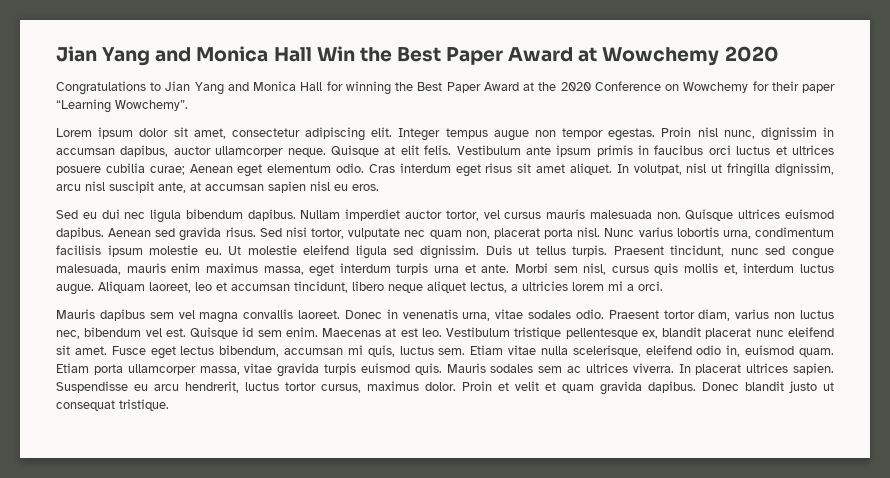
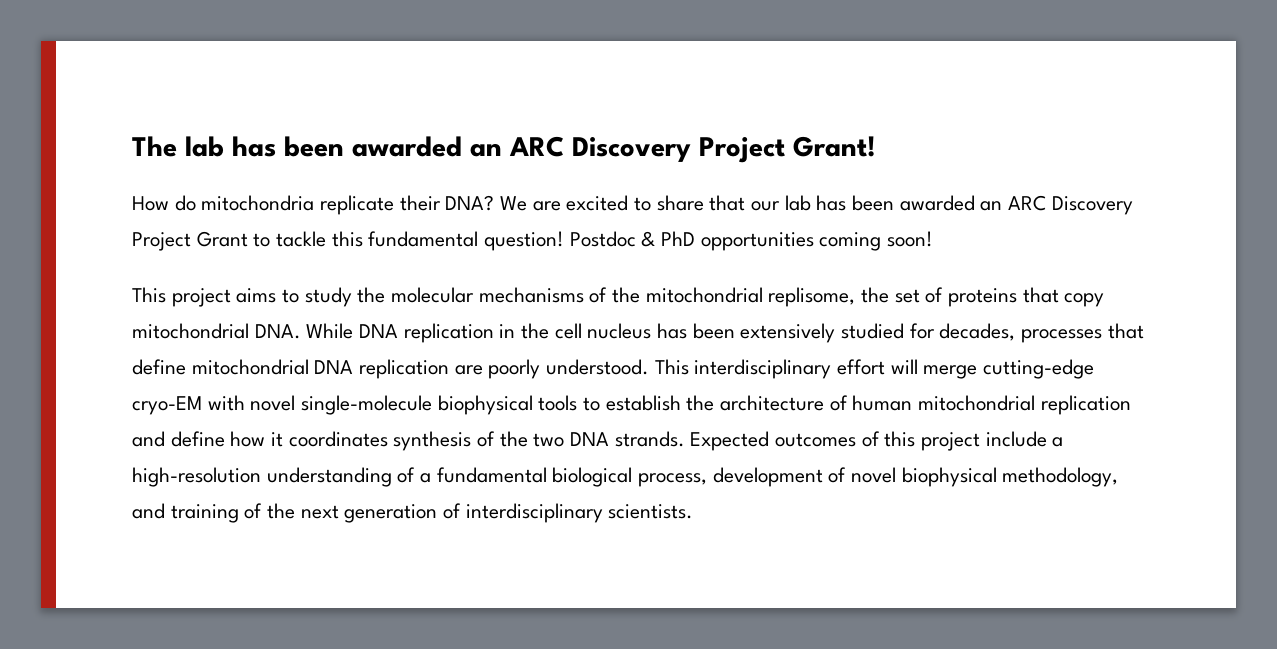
- Jian Yang and Monica Hall Win the Best Paper Award at Wowchemy 2020
- Congratulations to Jian Yang and Monica Hall for winning the Best Paper Award at the 2020 Conference on Wowchemy for their paper “Learning Wowchemy”.
- Lorem ipsum dolor sit amet, consectetur adipiscing elit. Integer tempus augue non tempor egestas. Proin nisl nunc, dignissim in accumsan dapibus, auctor ullamcorper neque. Quisque at elit felis. Vestibulum ante ipsum primis in faucibus orci luctus et ultrices posuere cubilia curae; Aenean eget elementum odio. Cras interdum eget risus sit amet aliquet. In volutpat, nisl ut fringilla dignissim, arcu nisl suscipit ante, at accumsan sapien nisl eu eros.
- Sed eu dui nec ligula bibendum dapibus. Nullam imperdiet auctor tortor, vel cursus mauris malesuada non. Quisque ultrices euismod dapibus. Aenean sed gravida risus. Sed nisi tortor, vulputate nec quam non, placerat porta nisl. Nunc varius lobortis urna, condimentum facilisis ipsum molestie eu. Ut molestie eleifend ligula sed dignissim. Duis ut tellus turpis. Praesent tincidunt, nunc sed congue malesuada, mauris enim maximus massa, eget interdum turpis urna et ante. Morbi sem nisl, cursus quis mollis et, interdum luctus augue. Aliquam laoreet, leo et accumsan tincidunt, libero neque aliquet lectus, a ultricies lorem mi a orci.
- Mauris dapibus sem vel magna convallis laoreet. Donec in venenatis urna, vitae sodales odio. Praesent tortor diam, varius non luctus nec, bibendum vel est. Quisque id sem enim. Maecenas at est leo. Vestibulum tristique pellentesque ex, blandit placerat nunc eleifend sit amet. Fusce eget lectus bibendum, accumsan mi quis, luctus sem. Etiam vitae nulla scelerisque, eleifend odio in, euismod quam. Etiam porta ullamcorper massa, vitae gravida turpis euismod quis. Mauris sodales sem ac ultrices viverra. In placerat ultrices sapien. Suspendisse eu arcu hendrerit, luctus tortor cursus, maximus dolor. Proin et velit et quam gravida dapibus. Donec blandit justo ut consequat tristique.
+ The lab has been awarded an ARC Discovery Project Grant!
+ How do mitochondria replicate their DNA? We are excited to share that our lab has been awarded an ARC Discovery Project Grant to tackle this fundamental question! Postdoc & PhD opportunities coming soon!
+ This project aims to study the molecular mechanisms of the mitochondrial replisome, the set of proteins that copy mitochondrial DNA. While DNA replication in the cell nucleus has been extensively studied for decades, processes that define mitochondrial DNA replication are poorly understood. This interdisciplinary effort will merge cutting-edge cryo-EM with novel single-molecule biophysical tools to establish the architecture of human mitochondrial replication and define how it coordinates synthesis of the two DNA strands. Expected outcomes of this project include a high-resolution understanding of a fundamental biological process, development of novel biophysical methodology, and training of the next generation of interdisciplinary scientists.

